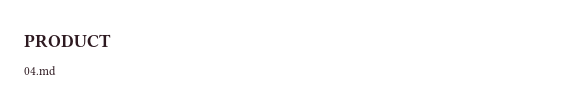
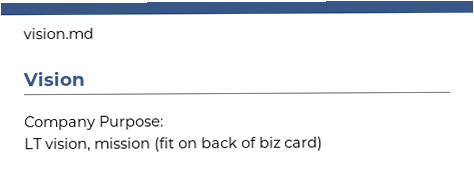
- PRODUCT
- 04.md
+ vision.md
+ Vision
+ Company Purpose:
+ LT vision, mission (fit on back of biz card)

